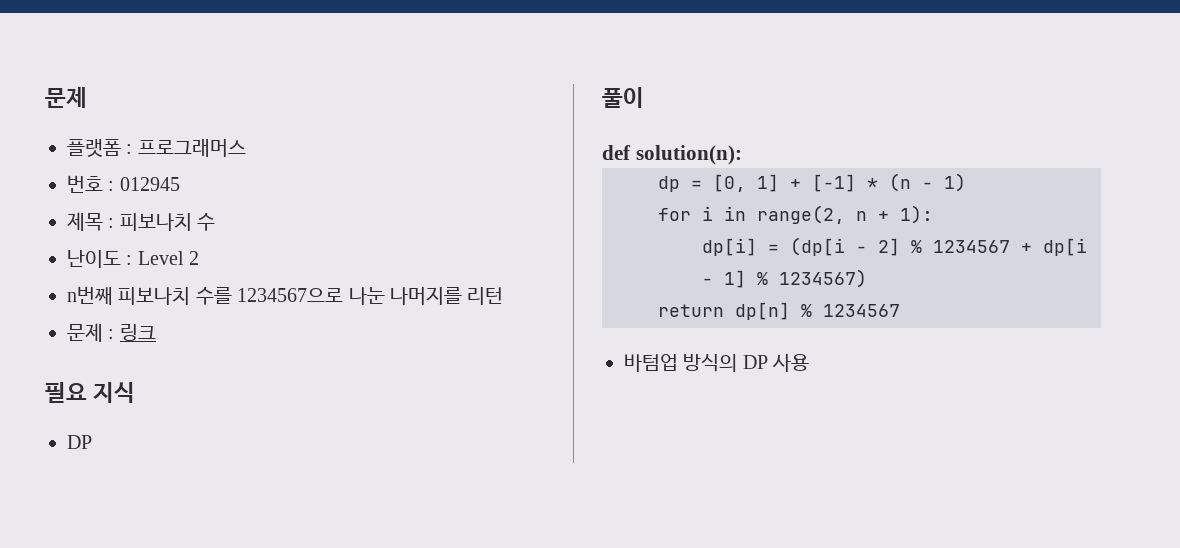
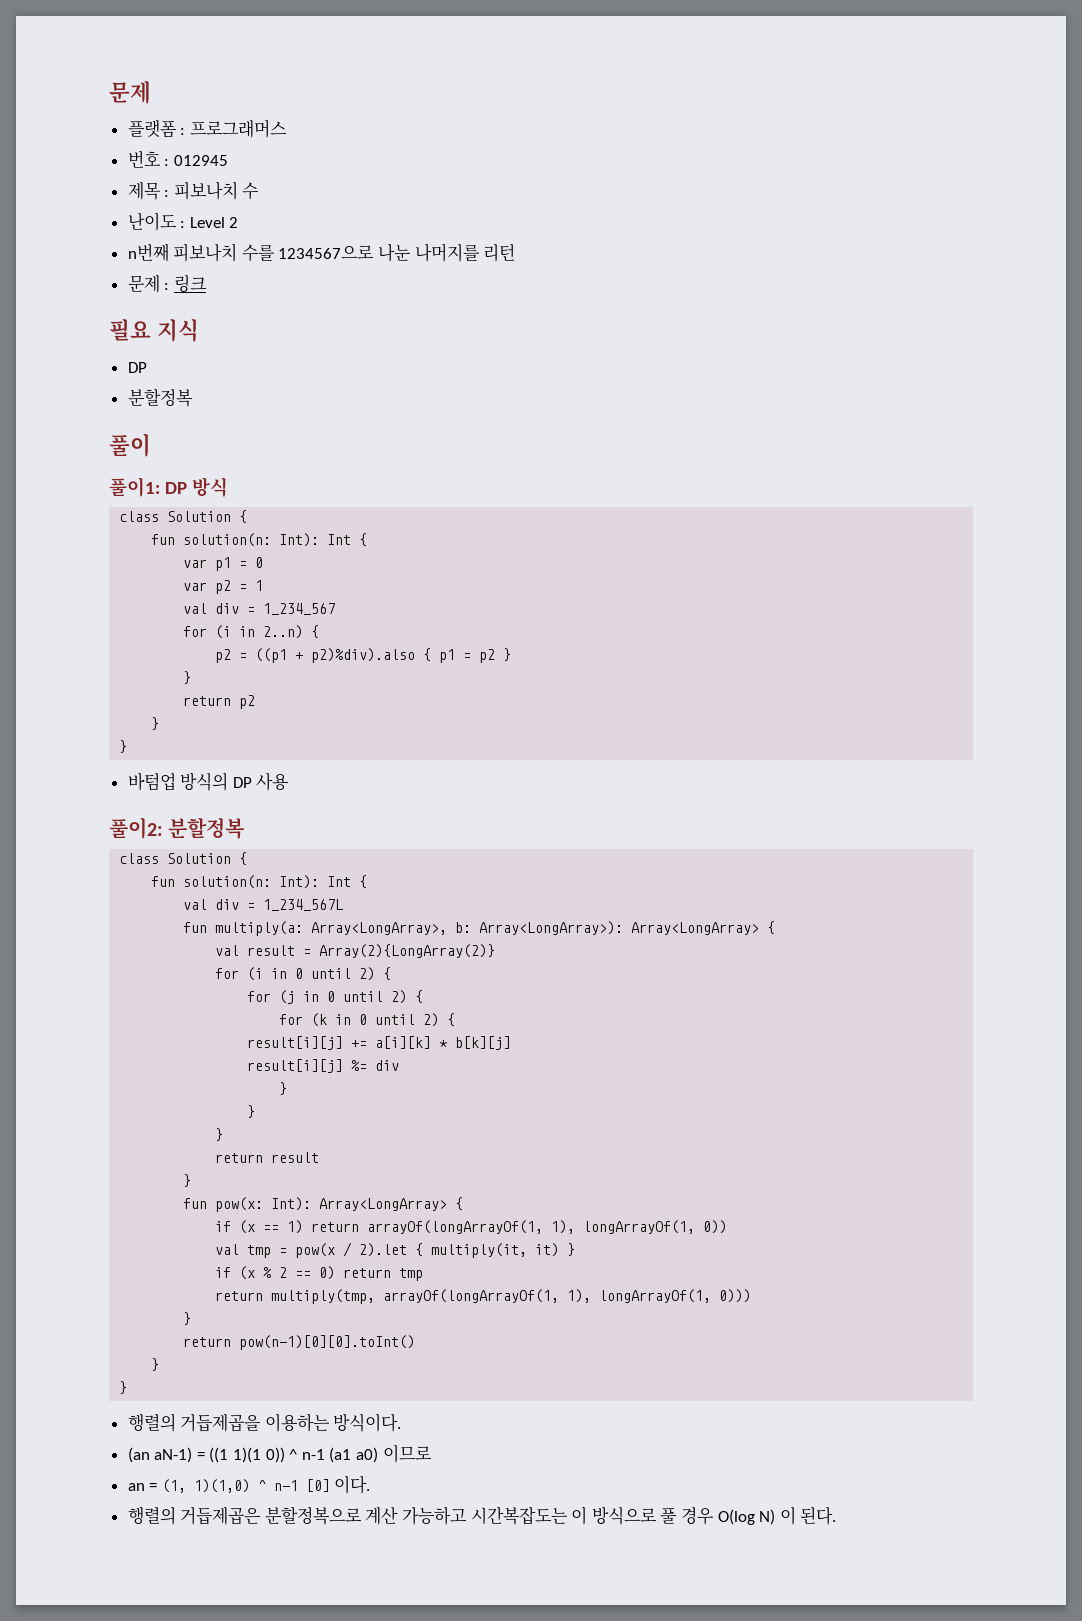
  필요 지식
  DP
+ 분할정복
- def solution(n):
- dp = [0, 1] + [-1] * (n - 1)
- for i in range(2, n + 1):
- dp[i] = (dp[i - 2] % 1234567 + dp[i - 1] % 1234567)
- return dp[n] % 1234567
+ 풀이1: DP 방식
+ class Solution {
+ fun solution(n: Int): Int {
+ var p1 = 0
+ var p2 = 1
+ val div = 1_234_567
+ for (i in 2..n) {
+ p2 = ((p1 + p2)%div).also { p1 = p2 }
+ }
+ return p2
+ }
+ }
  바텀업 방식의 DP 사용
+ 풀이2: 분할정복
+ class Solution {
+ fun solution(n: Int): Int {
+ val div = 1_234_567L
+ fun multiply(a: Array<LongArray>, b: Array<LongArray>): Array<LongArray> {
+ val result = Array(2){LongArray(2)}
+ for (i in 0 until 2) {
+ for (j in 0 until 2) {
+ for (k in 0 until 2) {
+ result[i][j] += a[i][k] * b[k][j]
+ result[i][j] %= div
+ }
+ }
+ }
+ return result
+ }
+ fun pow(x: Int): Array<LongArray> {
+ if (x == 1) return arrayOf(longArrayOf(1, 1), longArrayOf(1, 0))
+ val tmp = pow(x / 2).let { multiply(it, it) }
+ if (x % 2 == 0) return tmp
+ return multiply(tmp, arrayOf(longArrayOf(1, 1), longArrayOf(1, 0)))
+ }
+ return pow(n-1)[0][0].toInt()
+ }
+ }
+ 행렬의 거듭제곱을 이용하는 방식이다.
+ (an aN-1) = ((1 1)(1 0)) ^ n-1 (a1 a0) 이므로
+ an = (1, 1)(1,0) ^ n-1 [0] 이다.
+ 행렬의 거듭제곱은 분할정복으로 계산 가능하고 시간복잡도는 이 방식으로 풀 경우 O(log N) 이 된다.

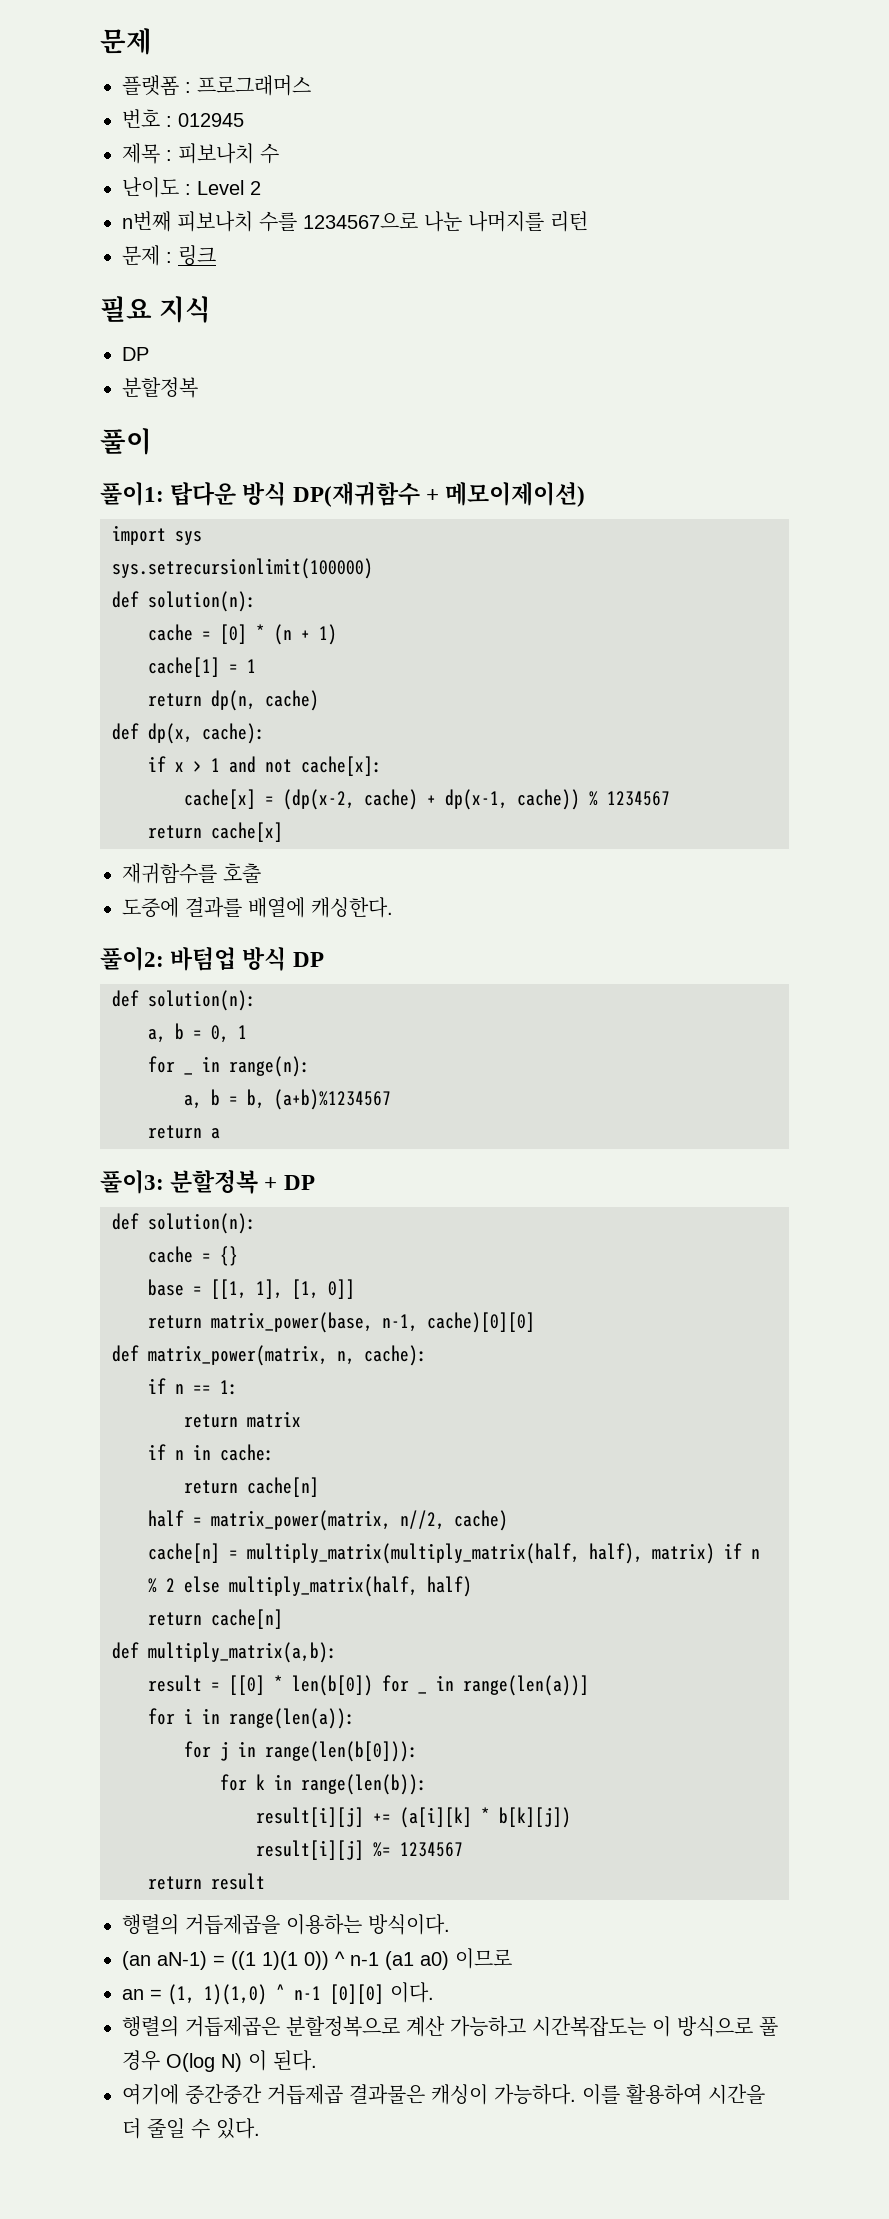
- 풀이1: DP 방식
- class Solution {
- fun solution(n: Int): Int {
- var p1 = 0
- var p2 = 1
- val div = 1_234_567
- for (i in 2..n) {
- p2 = ((p1 + p2)%div).also { p1 = p2 }
- }
- return p2
- }
- }
- 바텀업 방식의 DP 사용
- 풀이2: 분할정복
- class Solution {
- fun solution(n: Int): Int {
- val div = 1_234_567L
- fun multiply(a: Array<LongArray>, b: Array<LongArray>): Array<LongArray> {
- val result = Array(2){LongArray(2)}
- for (i in 0 until 2) {
- for (j in 0 until 2) {
- for (k in 0 until 2) {
+ 풀이1: 탑다운 방식 DP(재귀함수 + 메모이제이션)
+ import sys
+ sys.setrecursionlimit(100000)
+ def solution(n):
+ cache = [0] * (n + 1)
+ cache[1] = 1
+ return dp(n, cache)
+ def dp(x, cache):
+ if x > 1 and not cache[x]:
+ cache[x] = (dp(x-2, cache) + dp(x-1, cache)) % 1234567
+ return cache[x]
+ 재귀함수를 호출
+ 도중에 결과를 배열에 캐싱한다.
+ 풀이2: 바텀업 방식 DP
+ def solution(n):
+ a, b = 0, 1
+ for _ in range(n):
+ a, b = b, (a+b)%1234567
+ return a
+ 풀이3: 분할정복 + DP
+ def solution(n):
+ cache = {}
+ base = [[1, 1], [1, 0]]
+ return matrix_power(base, n-1, cache)[0][0]
+ def matrix_power(matrix, n, cache):
+ if n == 1:
+ return matrix
+ if n in cache:
+ return cache[n]
+ half = matrix_power(matrix, n//2, cache)
+ cache[n] = multiply_matrix(multiply_matrix(half, half), matrix) if n % 2 else multiply_matrix(half, half)
+ return cache[n]
+ def multiply_matrix(a,b):
+ result = [[0] * len(b[0]) for _ in range(len(a))]
+ for i in range(len(a)):
+ for j in range(len(b[0])):
+ for k in range(len(b)):
- result[i][j] += a[i][k] * b[k][j]
+ result[i][j] += (a[i][k] * b[k][j])
- result[i][j] %= div
- }
- }
- }
+ result[i][j] %= 1234567
  return result
- }
- fun pow(x: Int): Array<LongArray> {
- if (x == 1) return arrayOf(longArrayOf(1, 1), longArrayOf(1, 0))
- val tmp = pow(x / 2).let { multiply(it, it) }
- if (x % 2 == 0) return tmp
- return multiply(tmp, arrayOf(longArrayOf(1, 1), longArrayOf(1, 0)))
- }
- return pow(n-1)[0][0].toInt()
- }
- }
- an = (1, 1)(1,0) ^ n-1 [0] 이다.
+ an = (1, 1)(1,0) ^ n-1 [0][0] 이다.
+ 여기에 중간중간 거듭제곱 결과물은 캐싱이 가능하다. 이를 활용하여 시간을 더 줄일 수 있다.

